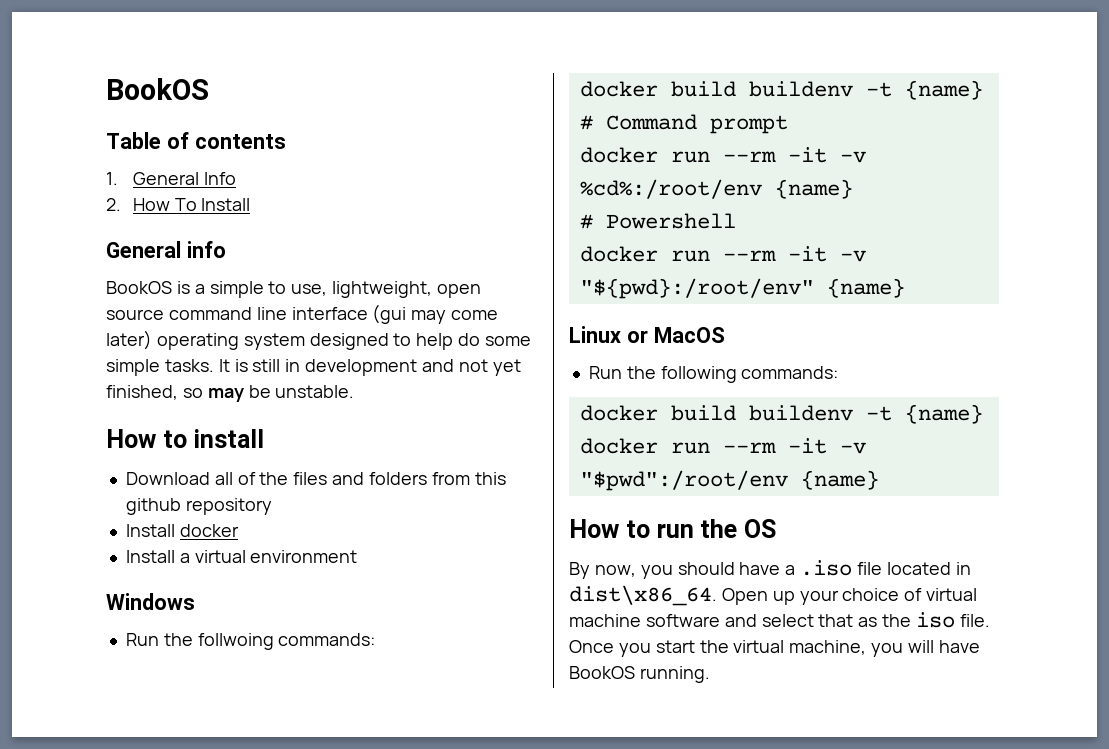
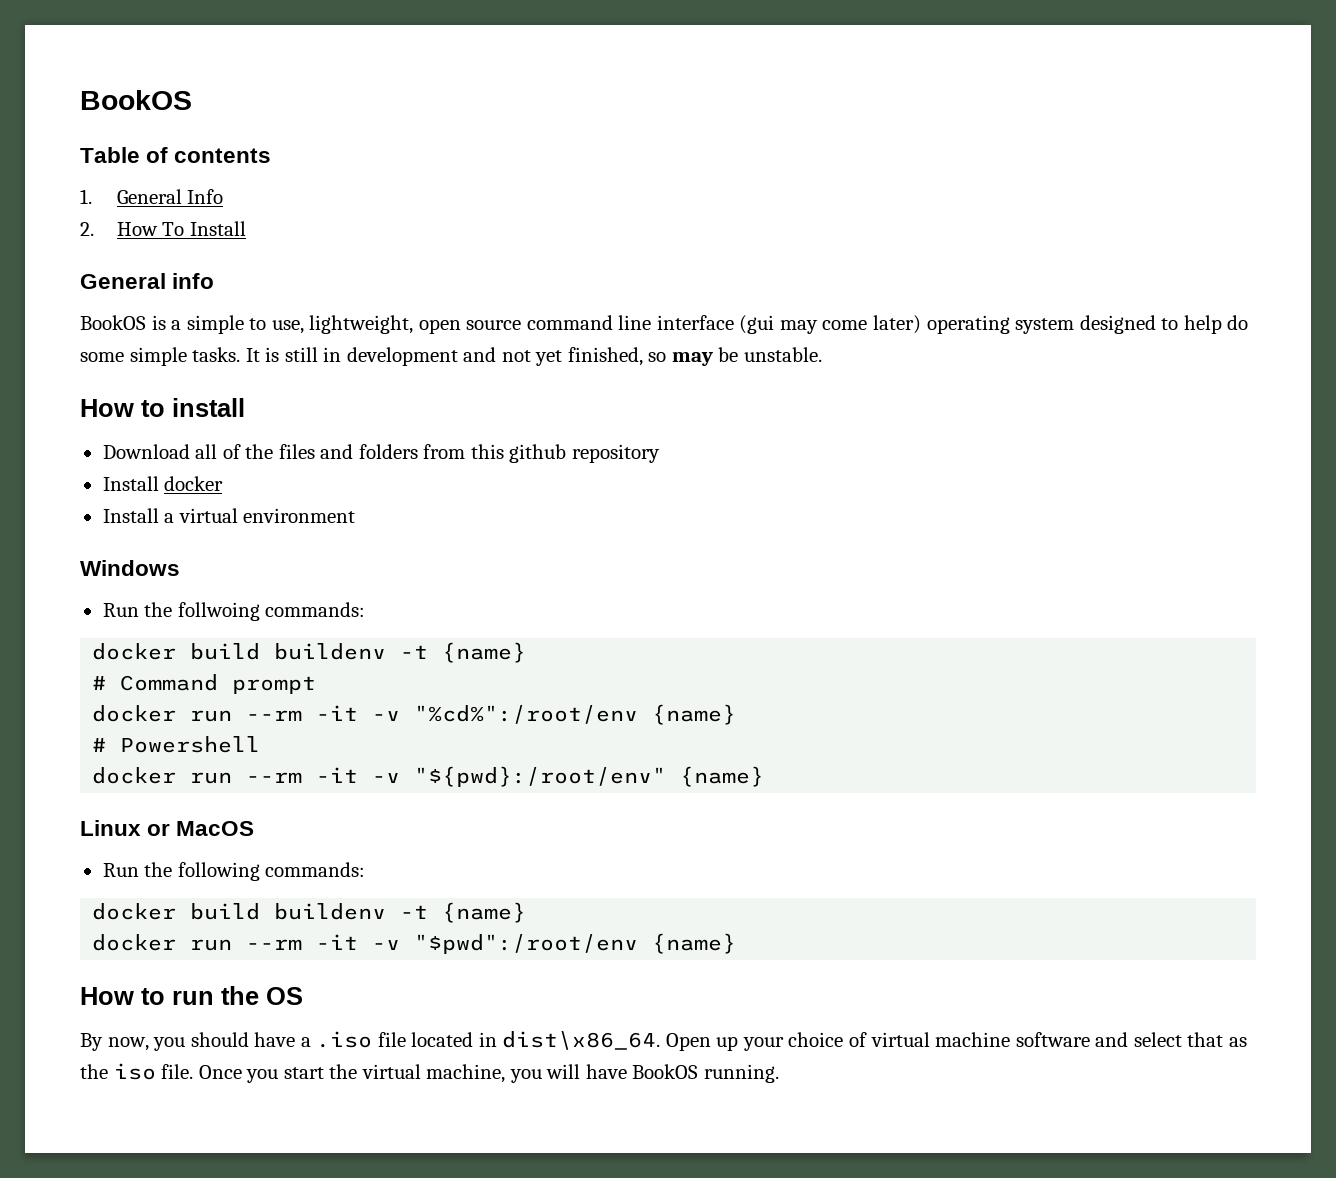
- docker run --rm -it -v %cd%:/root/env {name}
+ docker run --rm -it -v "%cd%":/root/env {name}

